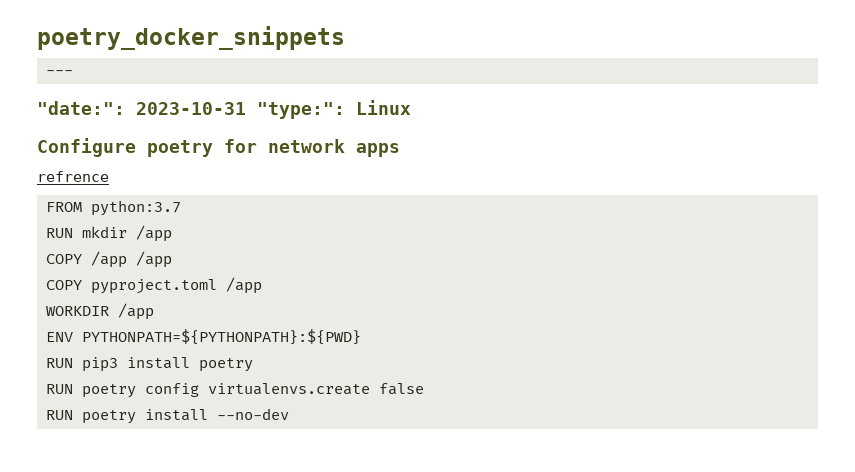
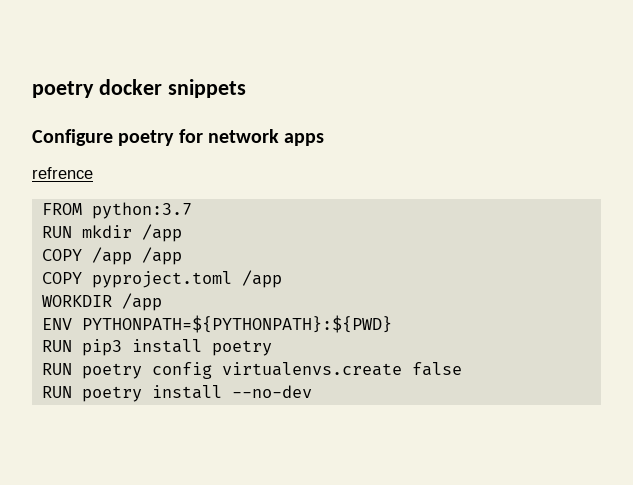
- poetry_docker_snippets
- ---
- "date:": 2023-10-31 "type:": Linux
+ poetry docker snippets

